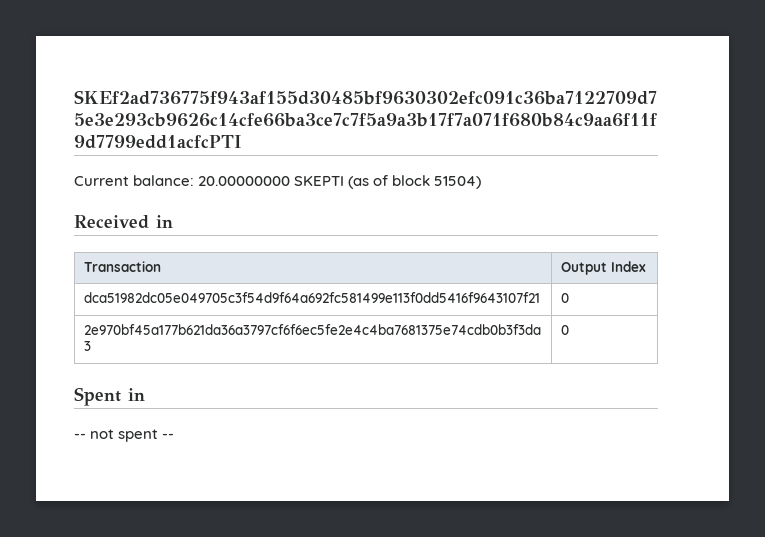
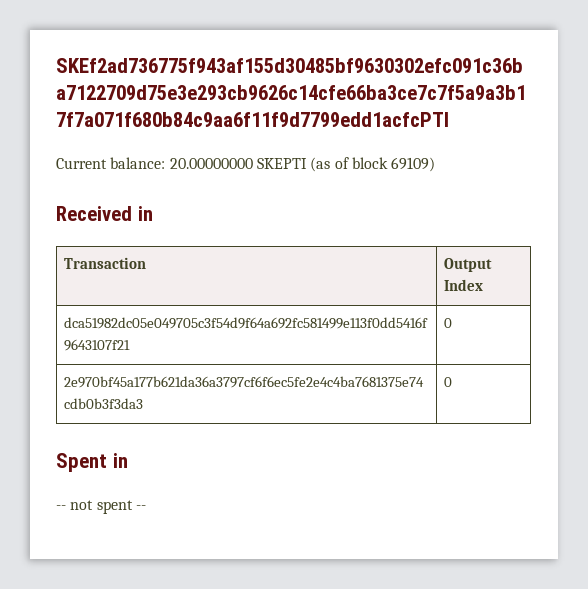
- Current balance: 20.00000000 SKEPTI (as of block 51504)
+ Current balance: 20.00000000 SKEPTI (as of block 69109)

